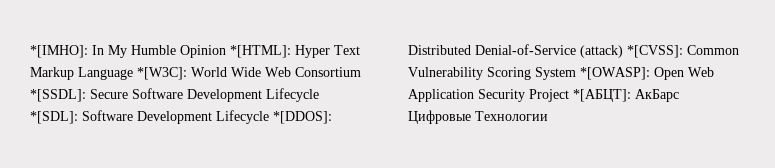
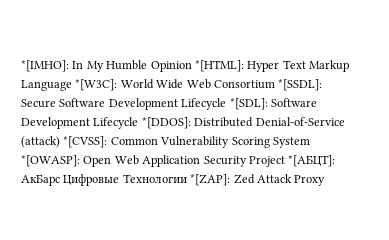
- *[IMHO]: In My Humble Opinion *[HTML]: Hyper Text Markup Language *[W3C]: World Wide Web Consortium *[SSDL]: Secure Software Development Lifecycle *[SDL]: Software Development Lifecycle *[DDOS]: Distributed Denial-of-Service (attack) *[CVSS]: Common Vulnerability Scoring System *[OWASP]: Open Web Application Security Project *[АБЦТ]: АкБарс Цифровые Технологии
+ *[IMHO]: In My Humble Opinion *[HTML]: Hyper Text Markup Language *[W3C]: World Wide Web Consortium *[SSDL]: Secure Software Development Lifecycle *[SDL]: Software Development Lifecycle *[DDOS]: Distributed Denial-of-Service (attack) *[CVSS]: Common Vulnerability Scoring System *[OWASP]: Open Web Application Security Project *[АБЦТ]: АкБарс Цифровые Технологии *[ZAP]: Zed Attack Proxy

